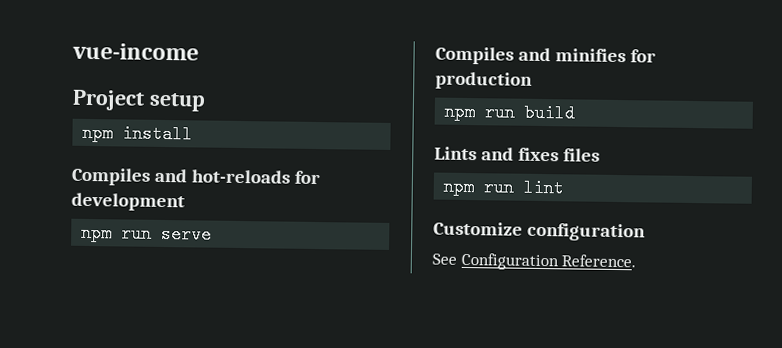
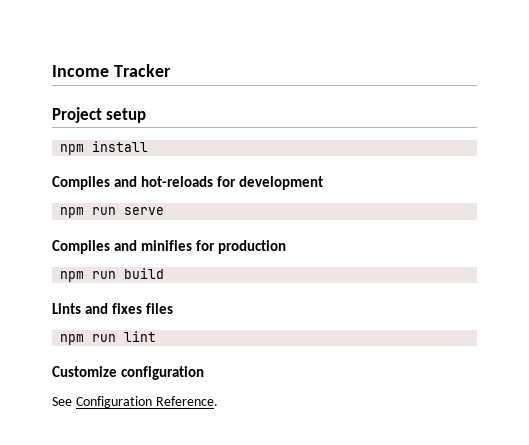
- vue-income
+ Income Tracker

